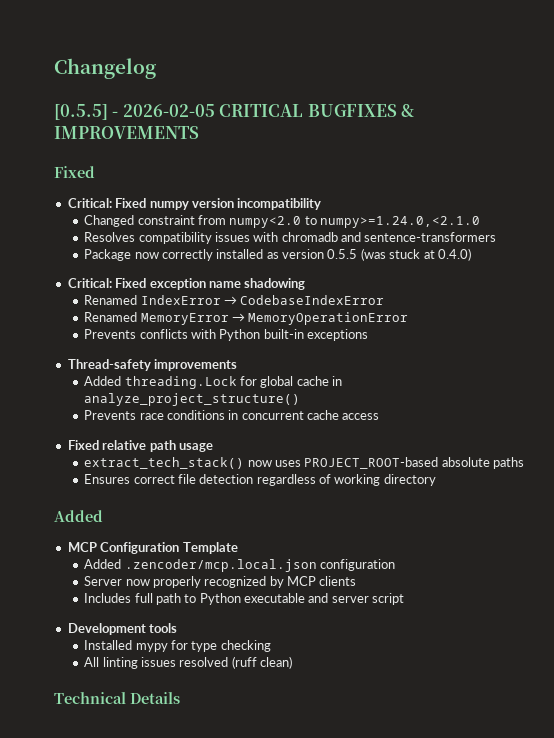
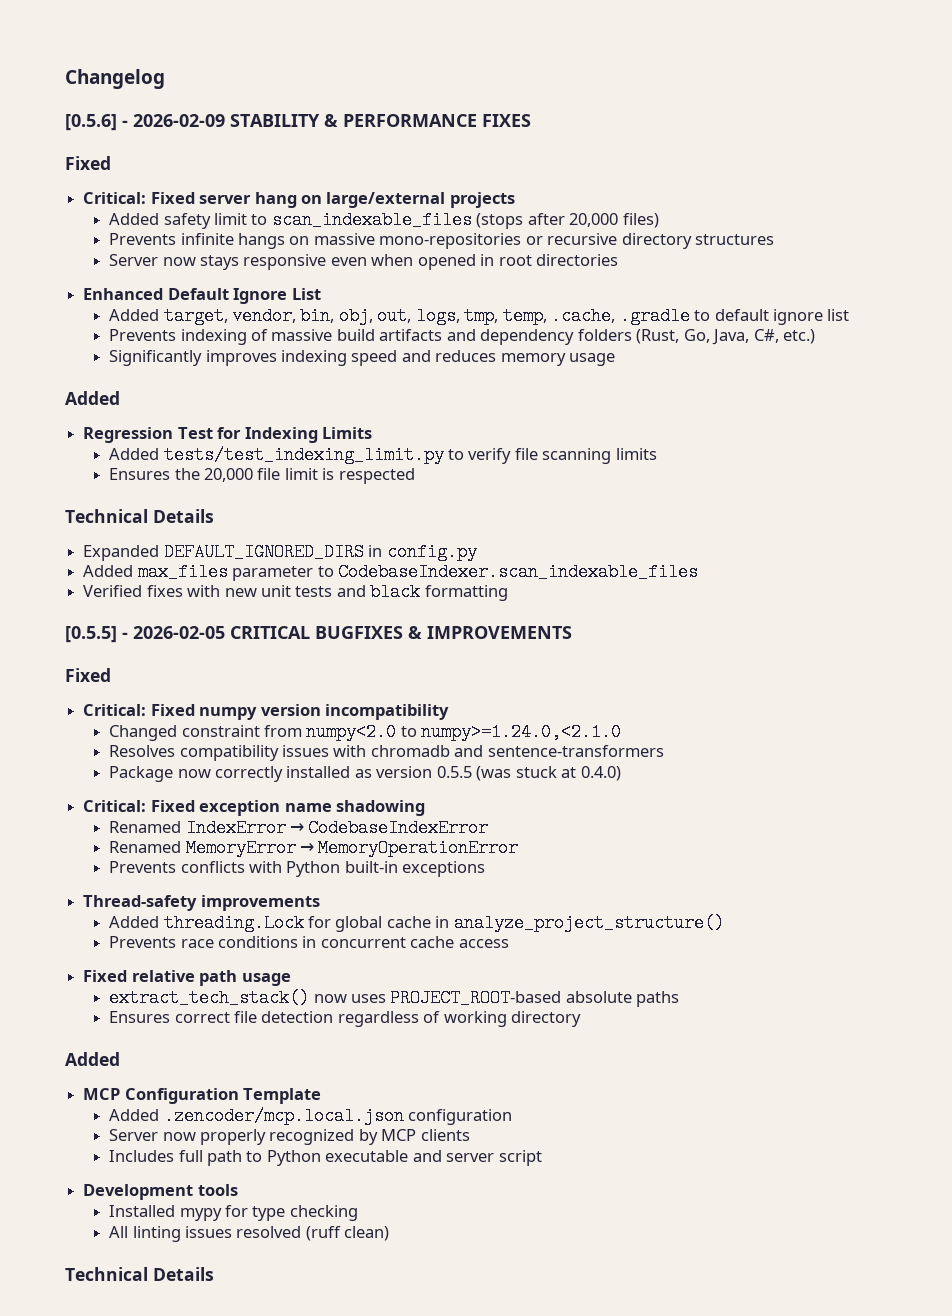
+ [0.5.6] - 2026-02-09 STABILITY & PERFORMANCE FIXES
+ Fixed
+ Critical: Fixed server hang on large/external projects
+ Added safety limit to scan_indexable_files (stops after 20,000 files)
+ Prevents infinite hangs on massive mono-repositories or recursive directory structures
+ Server now stays responsive even when opened in root directories
+ Enhanced Default Ignore List
+ Added target, vendor, bin, obj, out, logs, tmp, temp, .cache, .gradle to default ignore list
+ Prevents indexing of massive build artifacts and dependency folders (Rust, Go, Java, C#, etc.)
+ Significantly improves indexing speed and reduces memory usage
+ Added
+ Regression Test for Indexing Limits
+ Added tests/test_indexing_limit.py to verify file scanning limits
+ Ensures the 20,000 file limit is respected
+ Technical Details
+ Expanded DEFAULT_IGNORED_DIRS in config.py
+ Added max_files parameter to CodebaseIndexer.scan_indexable_files
+ Verified fixes with new unit tests and black formatting

